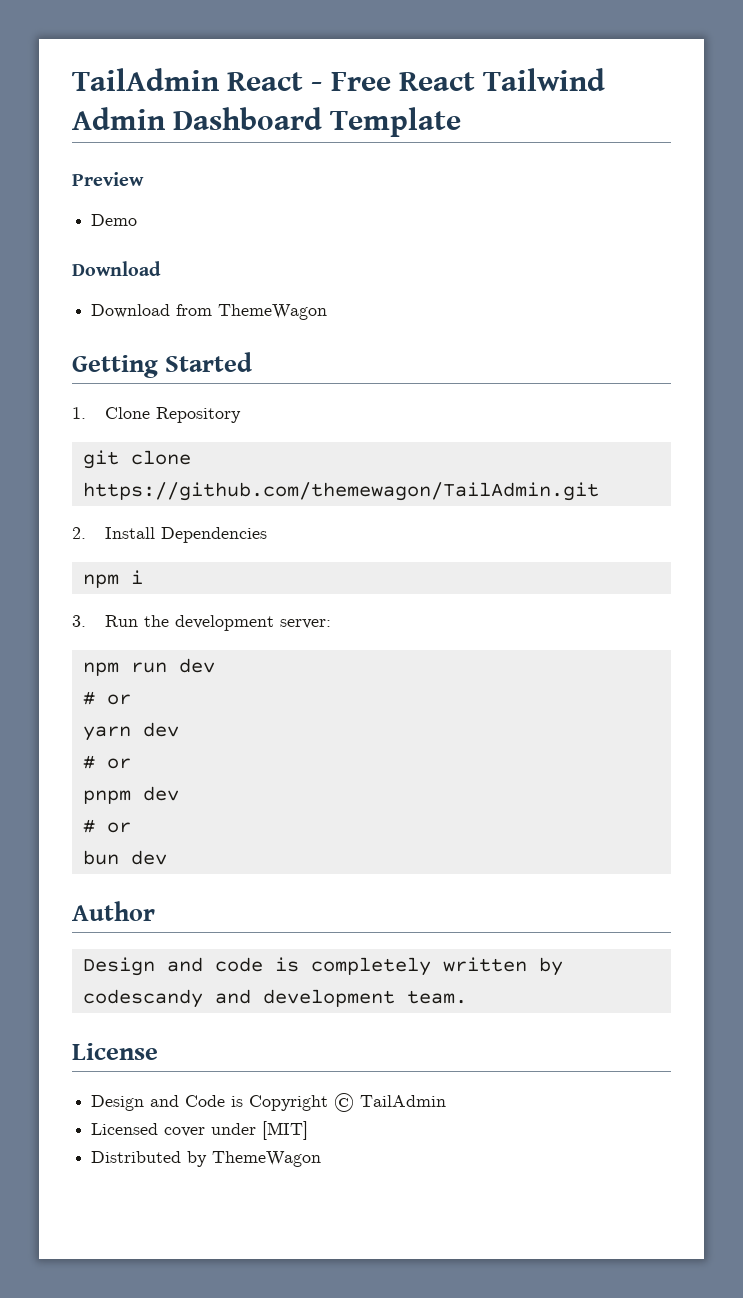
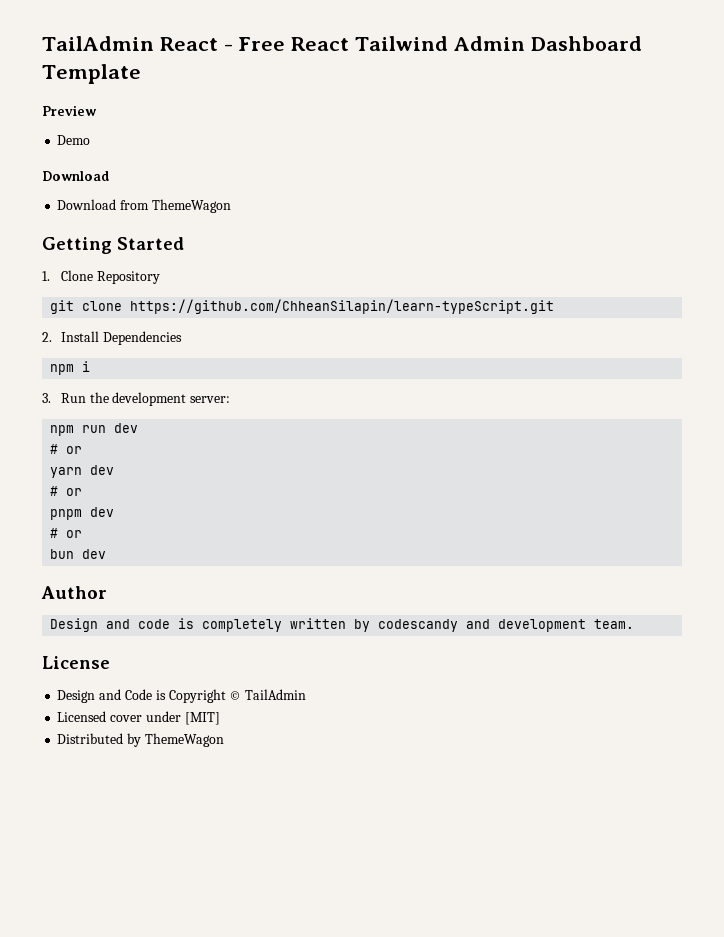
- git clone https://github.com/themewagon/TailAdmin.git
+ git clone https://github.com/ChheanSilapin/learn-typeScript.git

